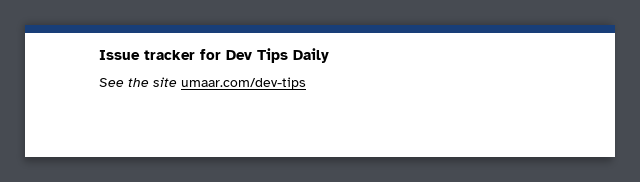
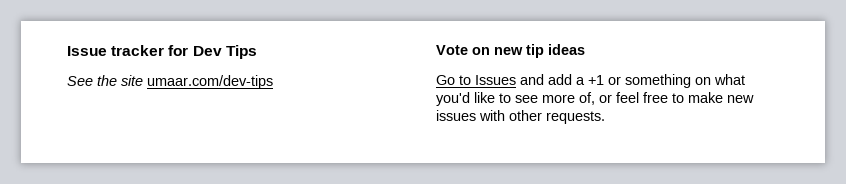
- Issue tracker for Dev Tips Daily
+ Issue tracker for Dev Tips
+ Vote on new tip ideas
+ Go to Issues and add a +1 or something on what you'd like to see more of, or feel free to make new issues with other requests.

